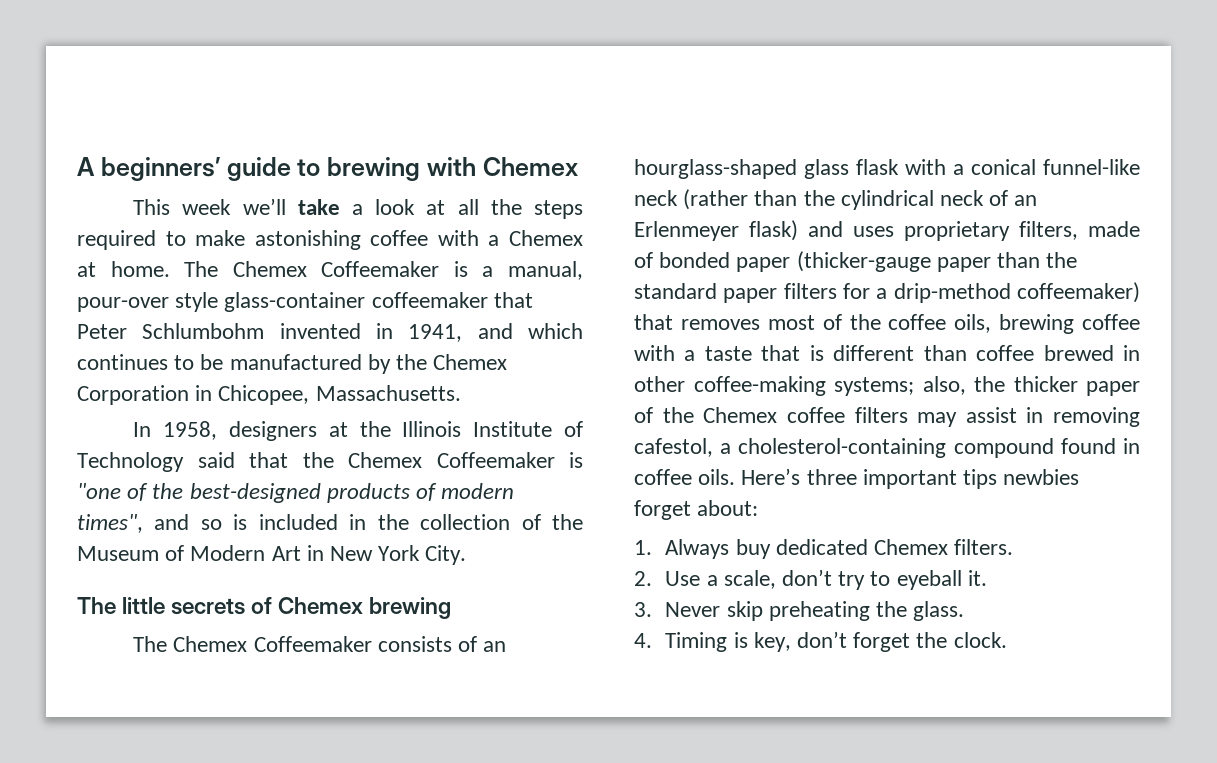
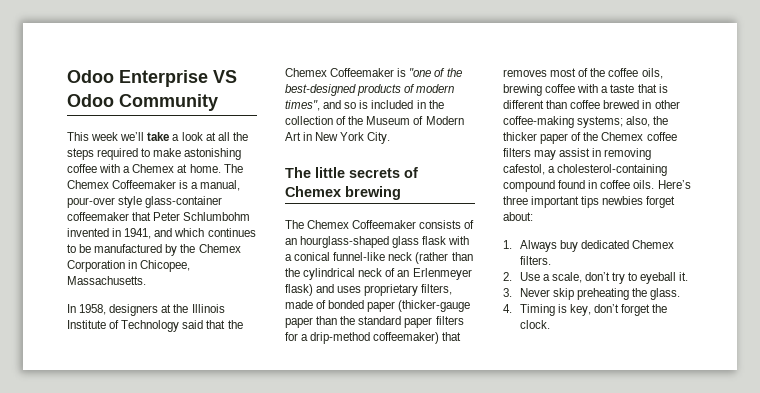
- A beginners’ guide to brewing with Chemex
+ Odoo Enterprise VS Odoo Community

